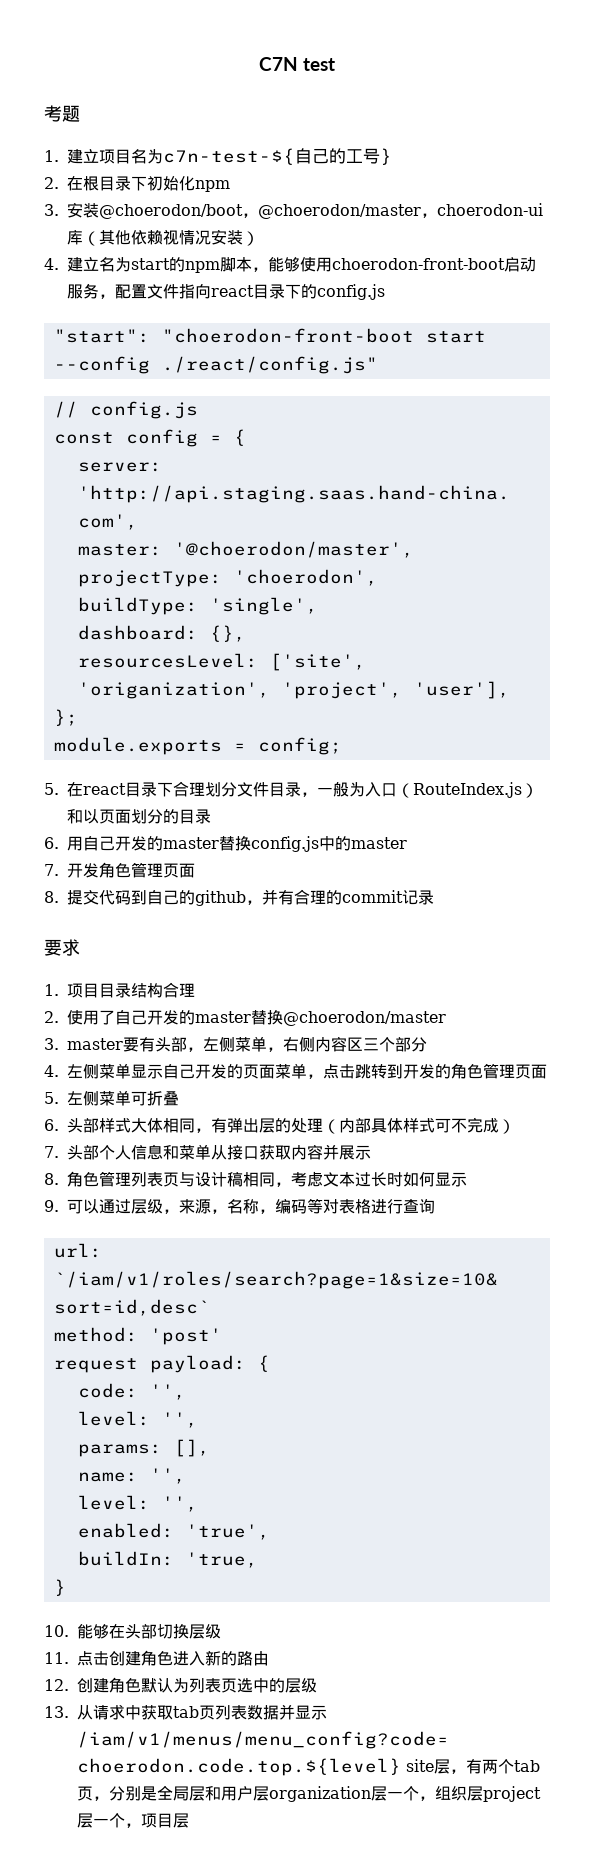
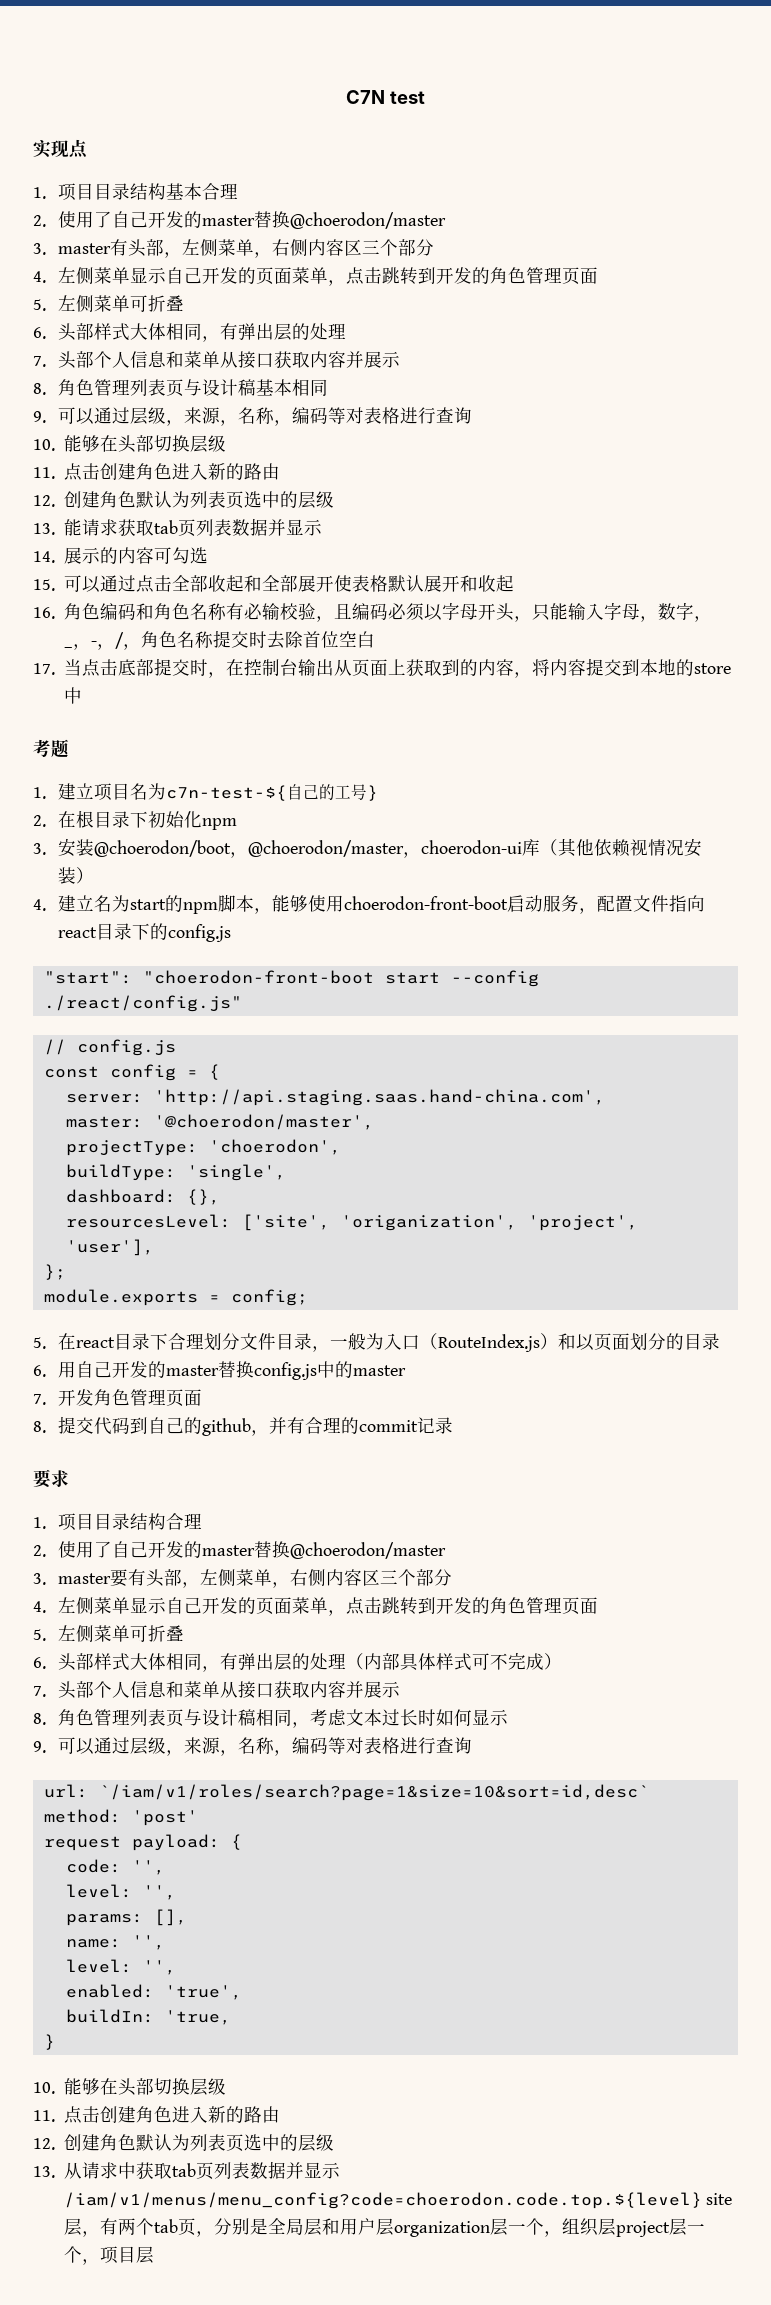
+ 实现点
+ 1.项目目录结构基本合理
+ 2.使用了自己开发的master替换@choerodon/master
+ 3. master有头部，左侧菜单，右侧内容区三个部分
+ 4.左侧菜单显示自己开发的页面菜单，点击跳转到开发的角色管理页面
+ 5.左侧菜单可折叠
+ 6.头部样式大体相同，有弹出层的处理
+ 7.头部个人信息和菜单从接口获取内容并展示
+ 8.角色管理列表页与设计稿基本相同
+ 9.可以通过层级，来源，名称，编码等对表格进行查询
+ 10.能够在头部切换层级
+ 11.点击创建角色进入新的路由
+ 12.创建角色默认为列表页选中的层级
+ 13.能请求获取tab页列表数据并显示
+ 14.展示的内容可勾选
+ 15.可以通过点击全部收起和全部展开使表格默认展开和收起
+ 16.角色编码和角色名称有必输校验，且编码必须以字母开头，只能输入字母，数字，_，-，/，角色名称提交时去除首位空白
+ 17.当点击底部提交时，在控制台输出从页面上获取到的内容，将内容提交到本地的store中

